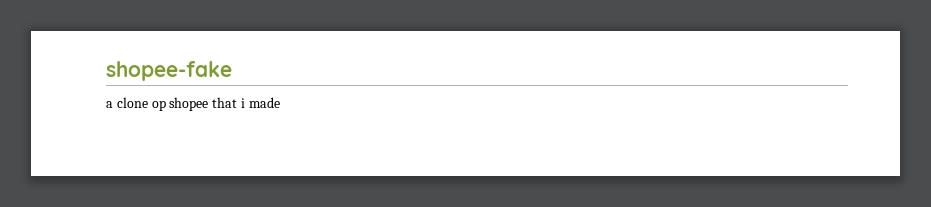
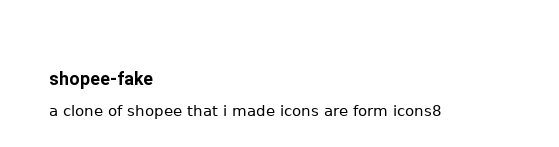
- a clone op shopee that i made
+ a clone of shopee that i made icons are form icons8

